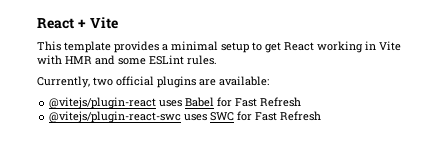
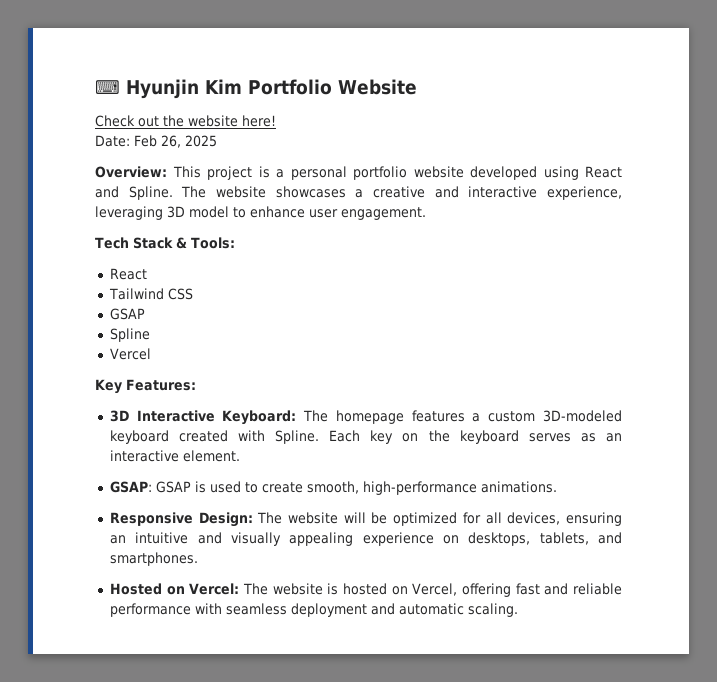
- React + Vite
- This template provides a minimal setup to get React working in Vite with HMR and some ESLint rules.
- Currently, two official plugins are available:
- @vitejs/plugin-react uses Babel for Fast Refresh
- @vitejs/plugin-react-swc uses SWC for Fast Refresh
+ ⌨ Hyunjin Kim Portfolio Website
+ Check out the website here!
+ Date: Feb 26, 2025
+ Overview: This project is a personal portfolio website developed using React and Spline. The website showcases a creative and interactive experience, leveraging 3D model to enhance user engagement.
+ Tech Stack & Tools:
+ React
+ Tailwind CSS
+ GSAP
+ Spline
+ Vercel
+ Key Features:
+ 3D Interactive Keyboard: The homepage features a custom 3D-modeled keyboard created with Spline. Each key on the keyboard serves as an interactive element.
+ GSAP: GSAP is used to create smooth, high-performance animations.
+ Responsive Design: The website will be optimized for all devices, ensuring an intuitive and visually appealing experience on desktops, tablets, and smartphones.
+ Hosted on Vercel: The website is hosted on Vercel, offering fast and reliable performance with seamless deployment and automatic scaling.

